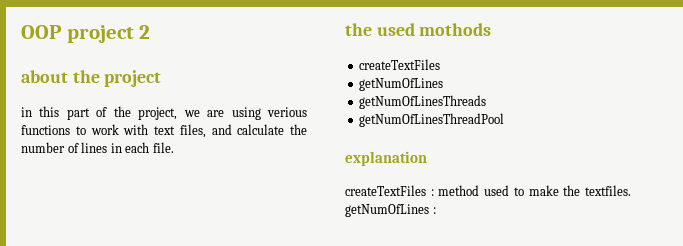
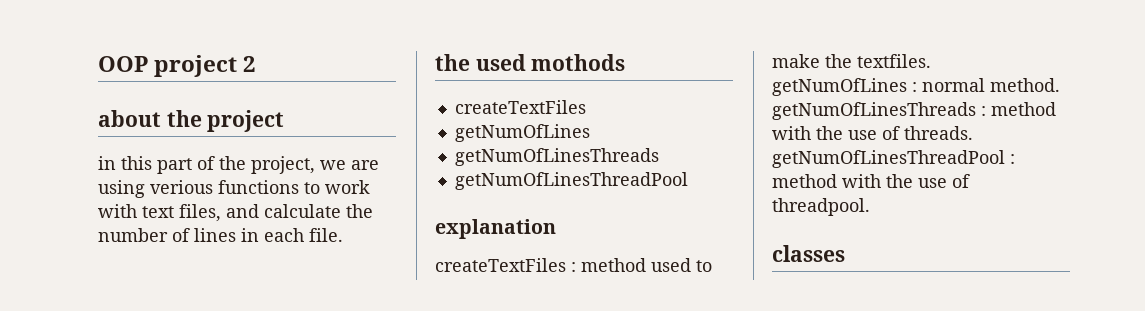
- createTextFiles : method used to make the textfiles. getNumOfLines :
+ createTextFiles : method used to make the textfiles. getNumOfLines : normal method. getNumOfLinesThreads : method with the use of threads. getNumOfLinesThreadPool : method with the use of threadpool.
+ classes

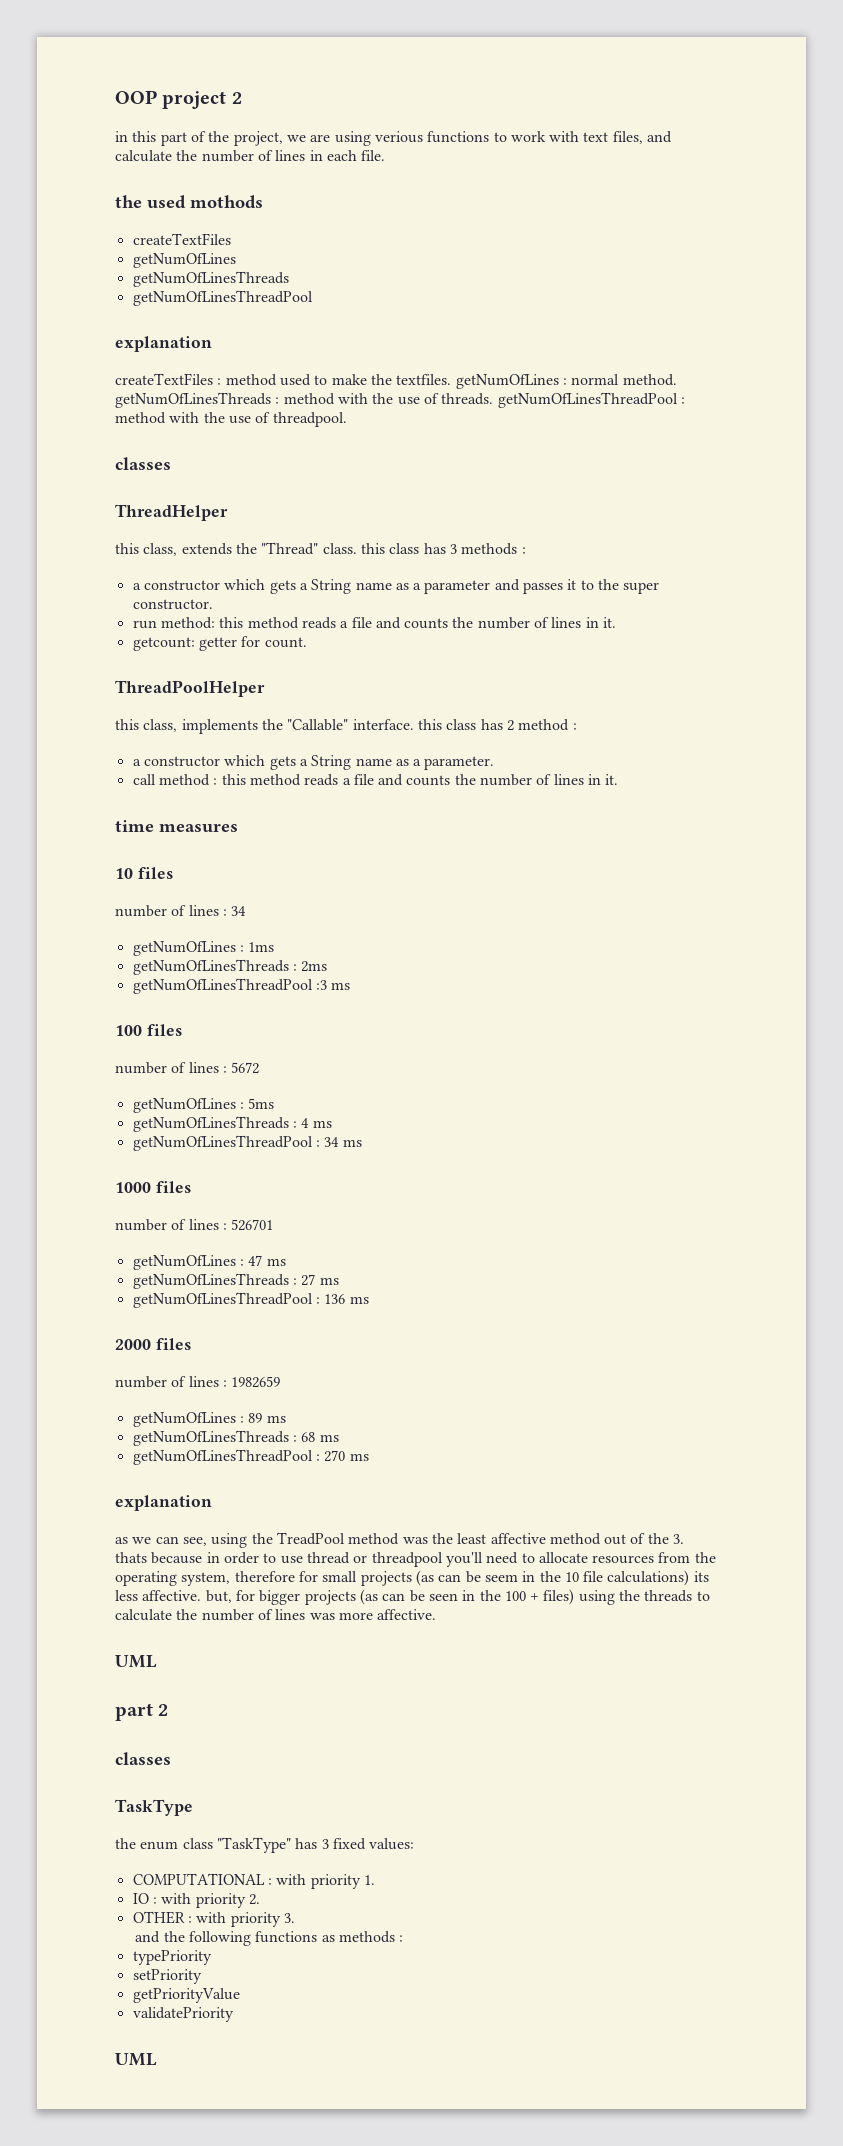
- about the project
+ ThreadHelper
+ this class, extends the "Thread" class. this class has 3 methods :
+ a constructor which gets a String name as a parameter and passes it to the super constructor.
+ run method: this method reads a file and counts the number of lines in it.
+ getcount: getter for count.
+ ThreadPoolHelper
+ this class, implements the "Callable" interface. this class has 2 method :
+ a constructor which gets a String name as a parameter.
+ call method : this method reads a file and counts the number of lines in it.
+ time measures
+ 10 files
+ number of lines : 34
+ getNumOfLines : 1ms
+ getNumOfLinesThreads : 2ms
+ getNumOfLinesThreadPool :3 ms
+ 100 files
+ number of lines : 5672
+ getNumOfLines : 5ms
+ getNumOfLinesThreads : 4 ms
+ getNumOfLinesThreadPool : 34 ms
+ 1000 files
+ number of lines : 526701
+ getNumOfLines : 47 ms
+ getNumOfLinesThreads : 27 ms
+ getNumOfLinesThreadPool : 136 ms
+ 2000 files
+ number of lines : 1982659
+ getNumOfLines : 89 ms
+ getNumOfLinesThreads : 68 ms
+ getNumOfLinesThreadPool : 270 ms
+ explanation
+ as we can see, using the TreadPool method was the least affective method out of the 3. thats because in order to use thread or threadpool you'll need to allocate resources from the operating system, therefore for small projects (as can be seem in the 10 file calculations) its less affective. but, for bigger projects (as can be seen in the 100 + files) using the threads to calculate the number of lines was more affective.
+ UML
+ part 2
+ classes
+ TaskType
+ the enum class "TaskType" has 3 fixed values:
+ COMPUTATIONAL : with priority 1.
+ IO : with priority 2.
+ OTHER : with priority 3.
+ and the following functions as methods :
+ typePriority
+ setPriority
+ getPriorityValue
+ validatePriority
+ UML

